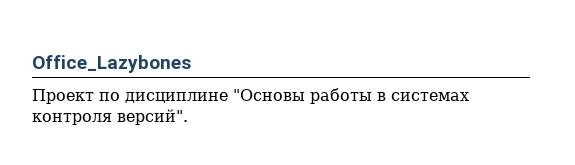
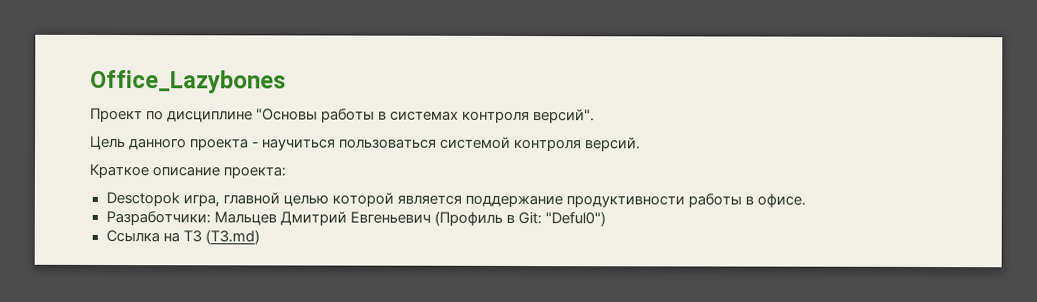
+ Цель данного проекта - научиться пользоваться системой контроля версий.
+ Краткое описание проекта:
+ Desctopok игра, главной целью которой является поддержание продуктивности работы в офисе.
+ Разработчики: Мальцев Дмитрий Евгеньевич (Профиль в Git: "Deful0")
+ Ссылка на ТЗ (ТЗ.md)

